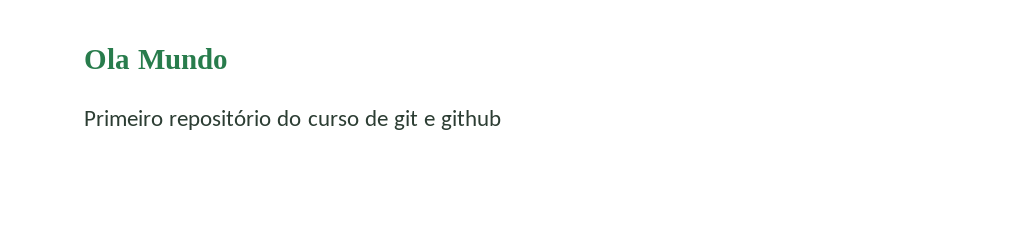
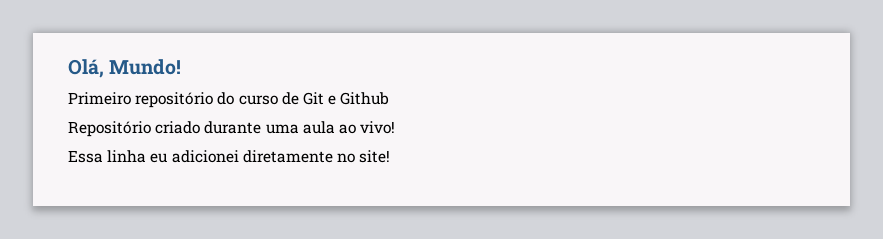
- Ola Mundo
+ Olá, Mundo!
- Primeiro repositório do curso de git e github
+ Primeiro repositório do curso de Git e Github
+ Repositório criado durante uma aula ao vivo!
+ Essa linha eu adicionei diretamente no site!

